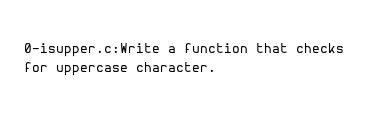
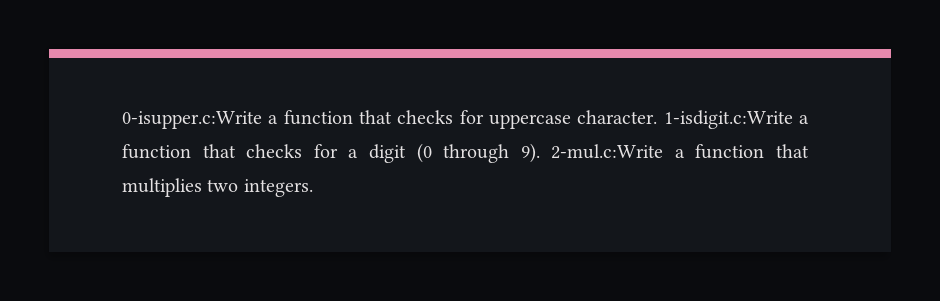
+ 1-isdigit.c:Write a function that checks for a digit (0 through 9). 2-mul.c:Write a function that multiplies two integers.

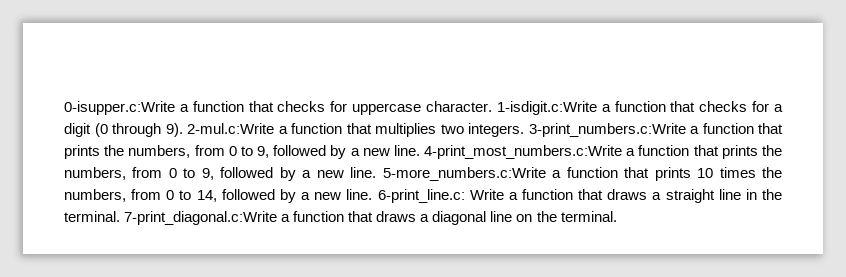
+ 3-print_numbers.c:Write a function that prints the numbers, from 0 to 9, followed by a new line. 4-print_most_numbers.c:Write a function that prints the numbers, from 0 to 9, followed by a new line. 5-more_numbers.c:Write a function that prints 10 times the numbers, from 0 to 14, followed by a new line. 6-print_line.c: Write a function that draws a straight line in the terminal. 7-print_diagonal.c:Write a function that draws a diagonal line on the terminal.

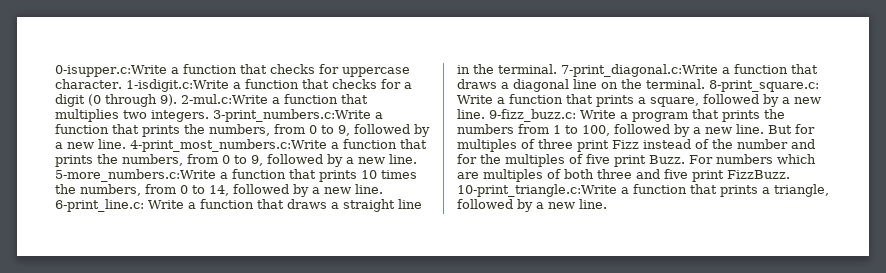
+ 8-print_square.c: Write a function that prints a square, followed by a new line. 9-fizz_buzz.c: Write a program that prints the numbers from 1 to 100, followed by a new line. But for multiples of three print Fizz instead of the number and for the multiples of five print Buzz. For numbers which are multiples of both three and five print FizzBuzz. 10-print_triangle.c:Write a function that prints a triangle, followed by a new line.

